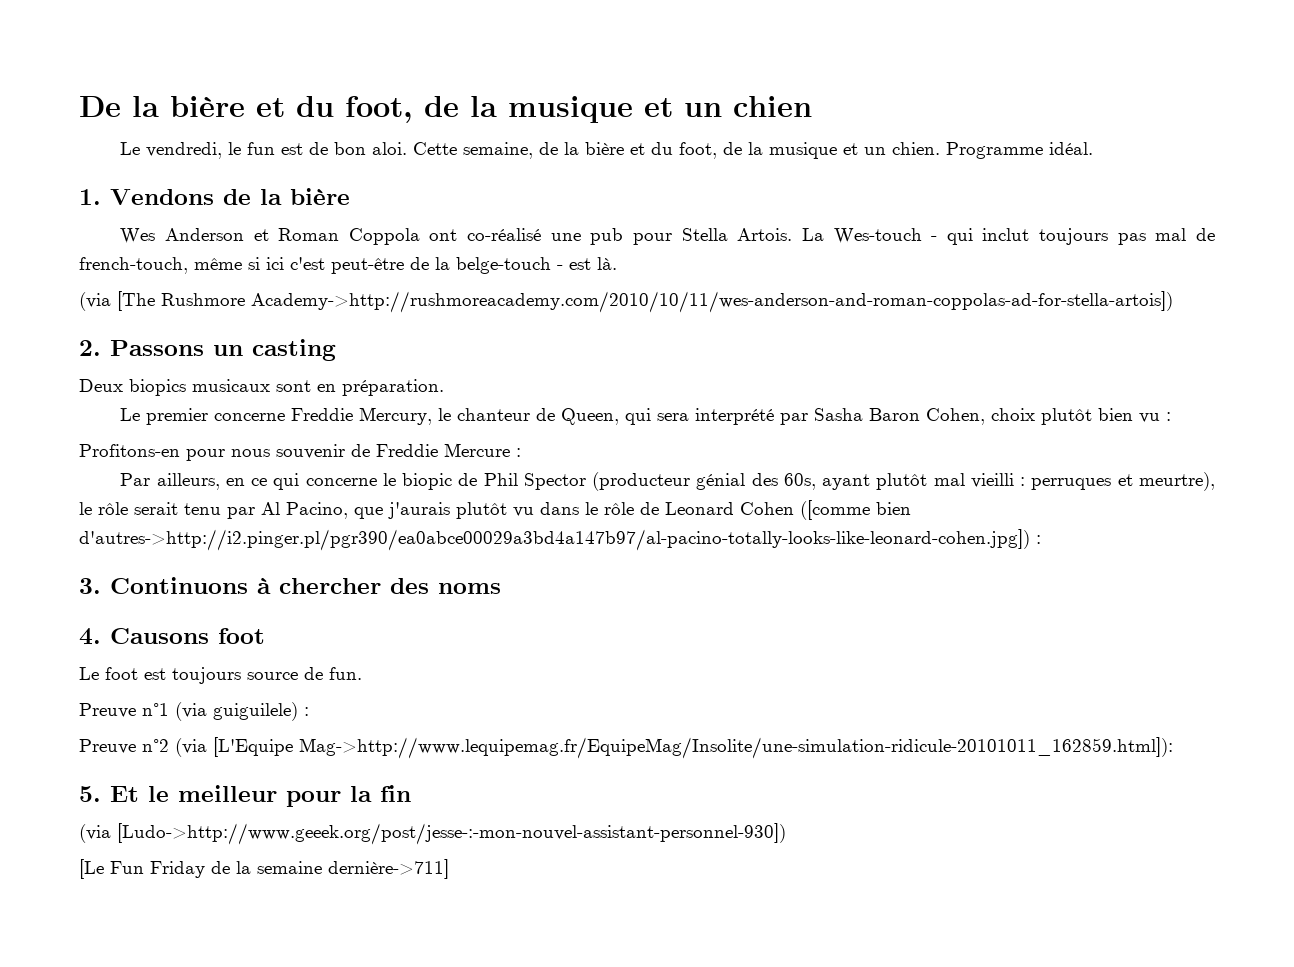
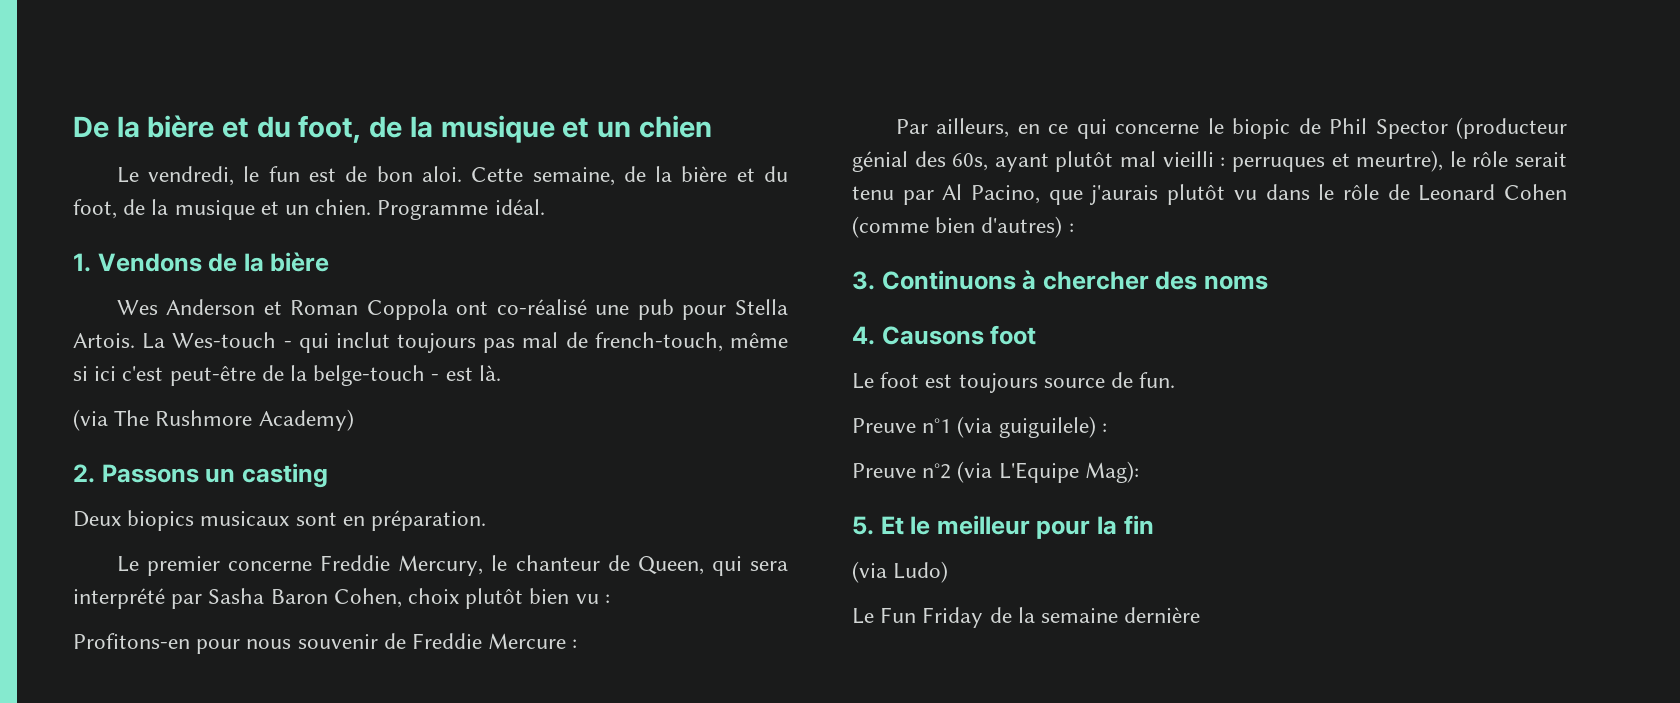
- (via [The Rushmore Academy->http://rushmoreacademy.com/2010/10/11/wes-anderson-and-roman-coppolas-ad-for-stella-artois])
+ (via The Rushmore Academy)
- Par ailleurs, en ce qui concerne le biopic de Phil Spector (producteur génial des 60s, ayant plutôt mal vieilli : perruques et meurtre), le rôle serait tenu par Al Pacino, que j'aurais plutôt vu dans le rôle de Leonard Cohen ([comme bien d'autres->http://i2.pinger.pl/pgr390/ea0abce00029a3bd4a147b97/al-pacino-totally-looks-like-leonard-cohen.jpg]) :
+ Par ailleurs, en ce qui concerne le biopic de Phil Spector (producteur génial des 60s, ayant plutôt mal vieilli : perruques et meurtre), le rôle serait tenu par Al Pacino, que j'aurais plutôt vu dans le rôle de Leonard Cohen (comme bien d'autres) :
- Preuve n°2 (via [L'Equipe Mag->http://www.lequipemag.fr/EquipeMag/Insolite/une-simulation-ridicule-20101011_162859.html]):
+ Preuve n°2 (via L'Equipe Mag):
- (via [Ludo->http://www.geeek.org/post/jesse-:-mon-nouvel-assistant-personnel-930])
- [Le Fun Friday de la semaine dernière->711]
+ (via Ludo)
+ Le Fun Friday de la semaine dernière

